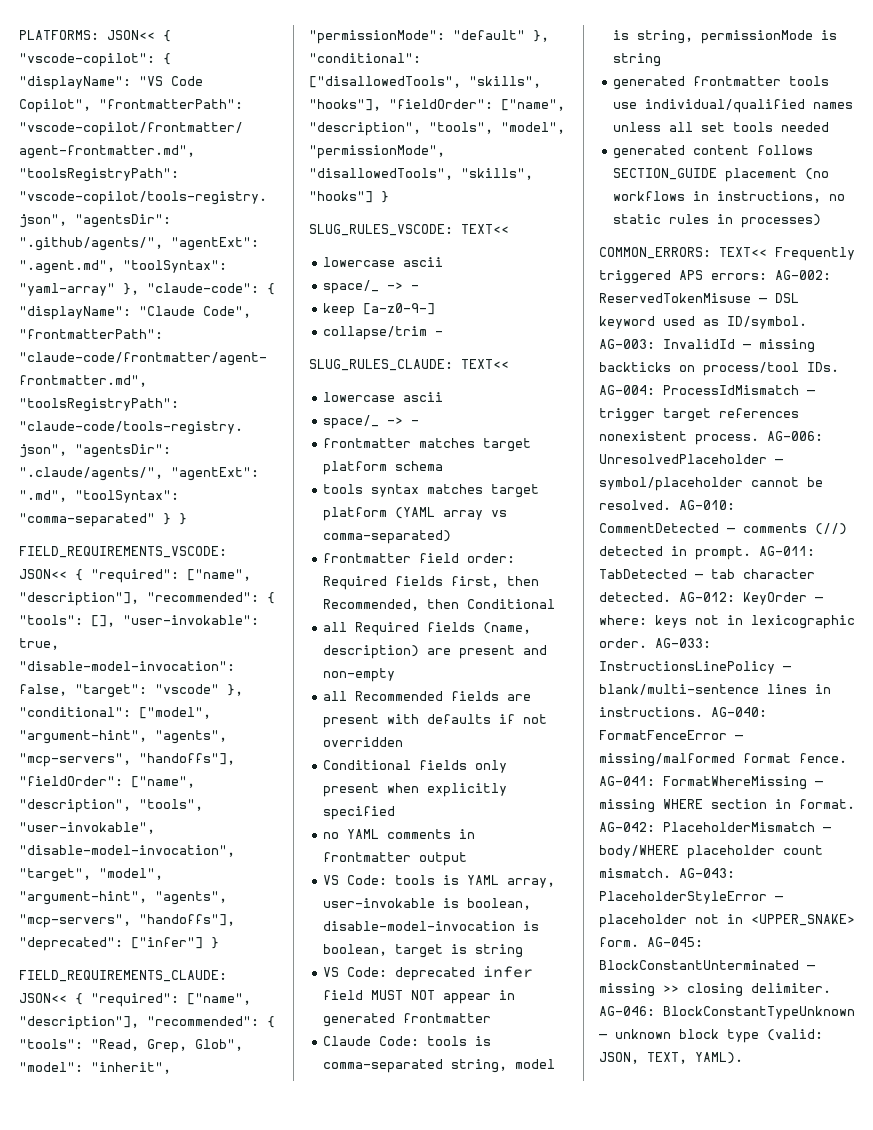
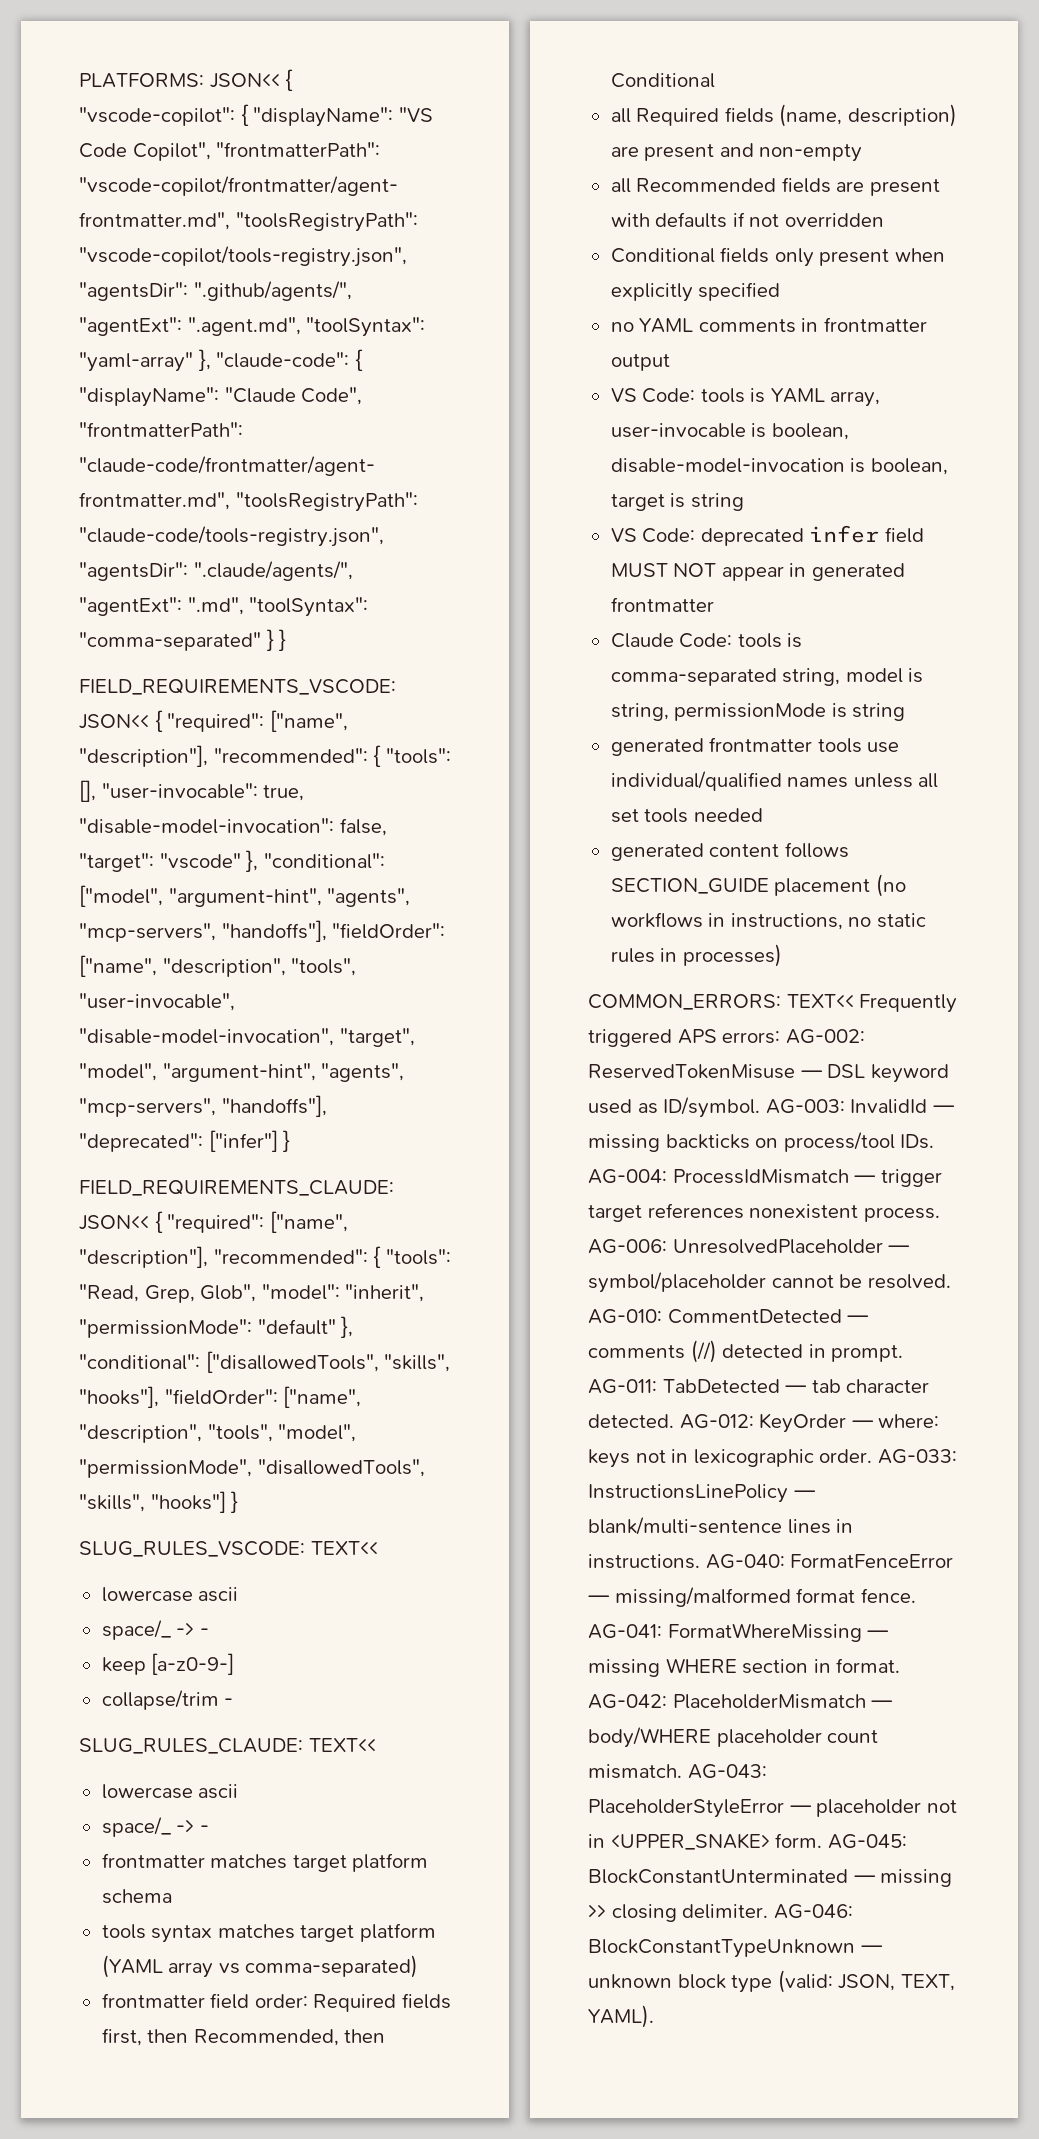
- FIELD_REQUIREMENTS_VSCODE: JSON<< { "required": ["name", "description"], "recommended": { "tools": [], "user-invokable": true, "disable-model-invocation": false, "target": "vscode" }, "conditional": ["model", "argument-hint", "agents", "mcp-servers", "handoffs"], "fieldOrder": ["name", "description", "tools", "user-invokable", "disable-model-invocation", "target", "model", "argument-hint", "agents", "mcp-servers", "handoffs"], "deprecated": ["infer"] }
+ FIELD_REQUIREMENTS_VSCODE: JSON<< { "required": ["name", "description"], "recommended": { "tools": [], "user-invocable": true, "disable-model-invocation": false, "target": "vscode" }, "conditional": ["model", "argument-hint", "agents", "mcp-servers", "handoffs"], "fieldOrder": ["name", "description", "tools", "user-invocable", "disable-model-invocation", "target", "model", "argument-hint", "agents", "mcp-servers", "handoffs"], "deprecated": ["infer"] }
- VS Code: tools is YAML array, user-invokable is boolean, disable-model-invocation is boolean, target is string
+ VS Code: tools is YAML array, user-invocable is boolean, disable-model-invocation is boolean, target is string

